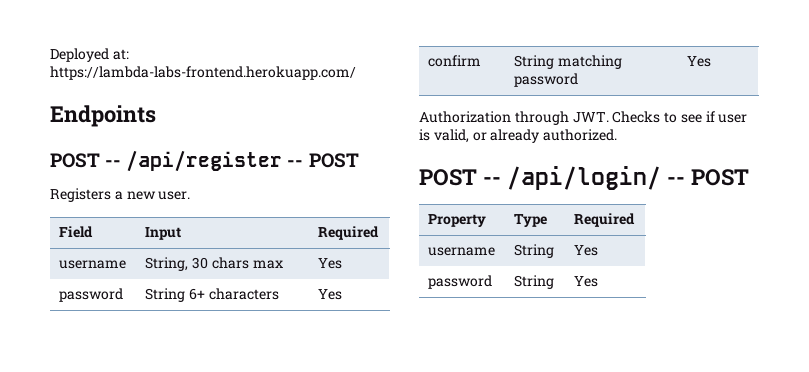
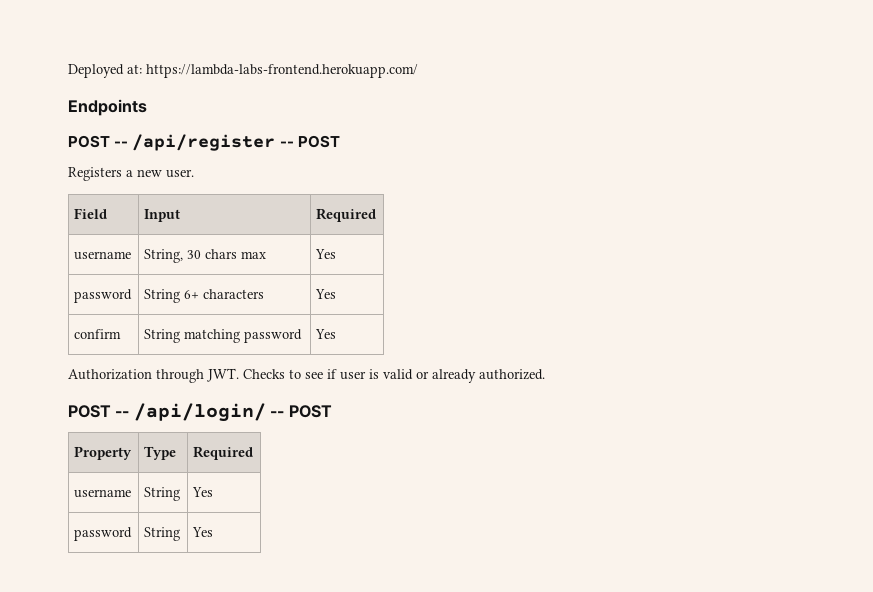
- Authorization through JWT. Checks to see if user is valid, or already authorized.
+ Authorization through JWT. Checks to see if user is valid or already authorized.

